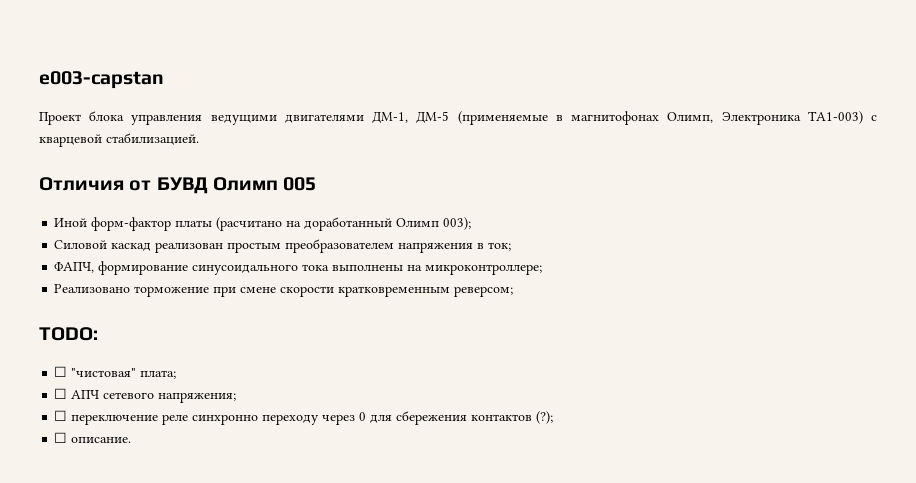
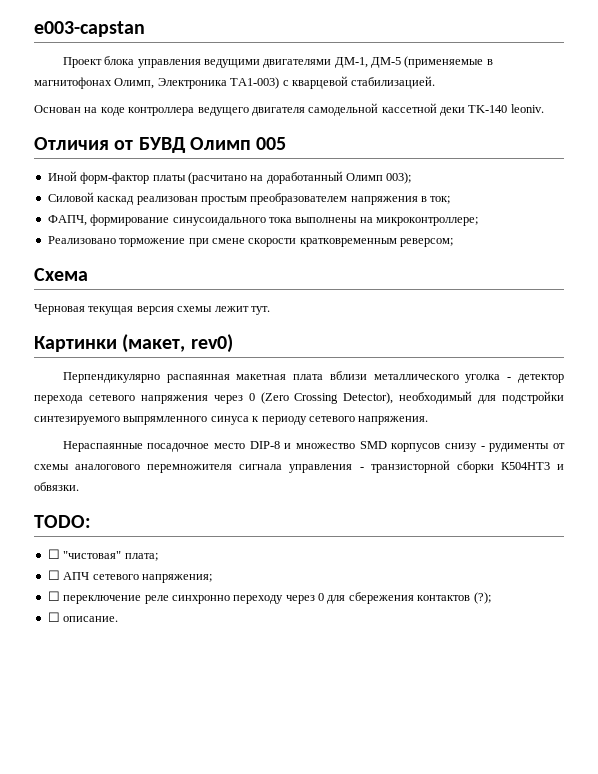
+ Основан на коде контроллера ведущего двигателя самодельной кассетной деки TK-140 leoniv.
+ Схема
+ Черновая текущая версия схемы лежит тут.
+ Картинки (макет, rev0)
+ Перпендикулярно распаянная макетная плата вблизи металлического уголка - детектор перехода сетевого напряжения через 0 (Zero Crossing Detector), необходимый для подстройки синтезируемого выпрямленного синуса к периоду сетевого напряжения.
+ Нераспаянные посадочное место DIP-8 и множество SMD корпусов снизу - рудименты от схемы аналогового перемножителя сигнала управления - транзисторной сборки К504НТ3 и обвязки.

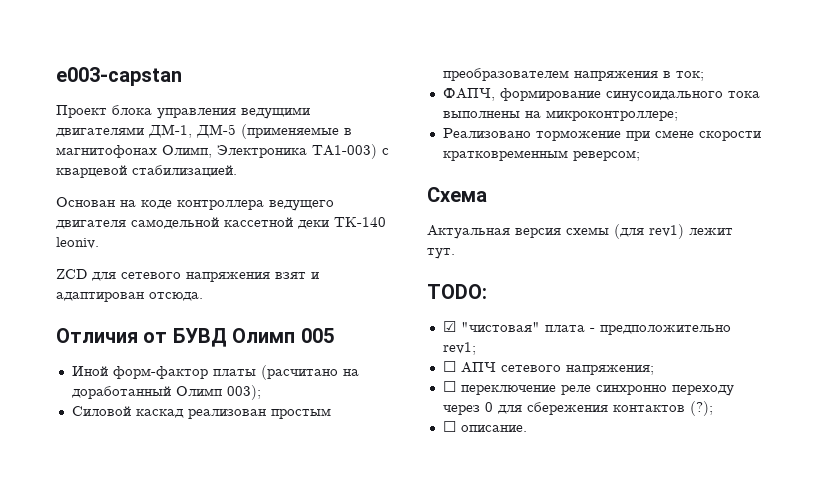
+ ZCD для сетевого напряжения взят и адаптирован отсюда.
- Черновая текущая версия схемы лежит тут.
- Картинки (макет, rev0)
- Перпендикулярно распаянная макетная плата вблизи металлического уголка - детектор перехода сетевого напряжения через 0 (Zero Crossing Detector), необходимый для подстройки синтезируемого выпрямленного синуса к периоду сетевого напряжения.
- Нераспаянные посадочное место DIP-8 и множество SMD корпусов снизу - рудименты от схемы аналогового перемножителя сигнала управления - транзисторной сборки К504НТ3 и обвязки.
+ Актуальная версия схемы (для rev1) лежит тут.
  TODO:
- ☐ "чистовая" плата;
+ ☑ "чистовая" плата - предположительно rev1;

